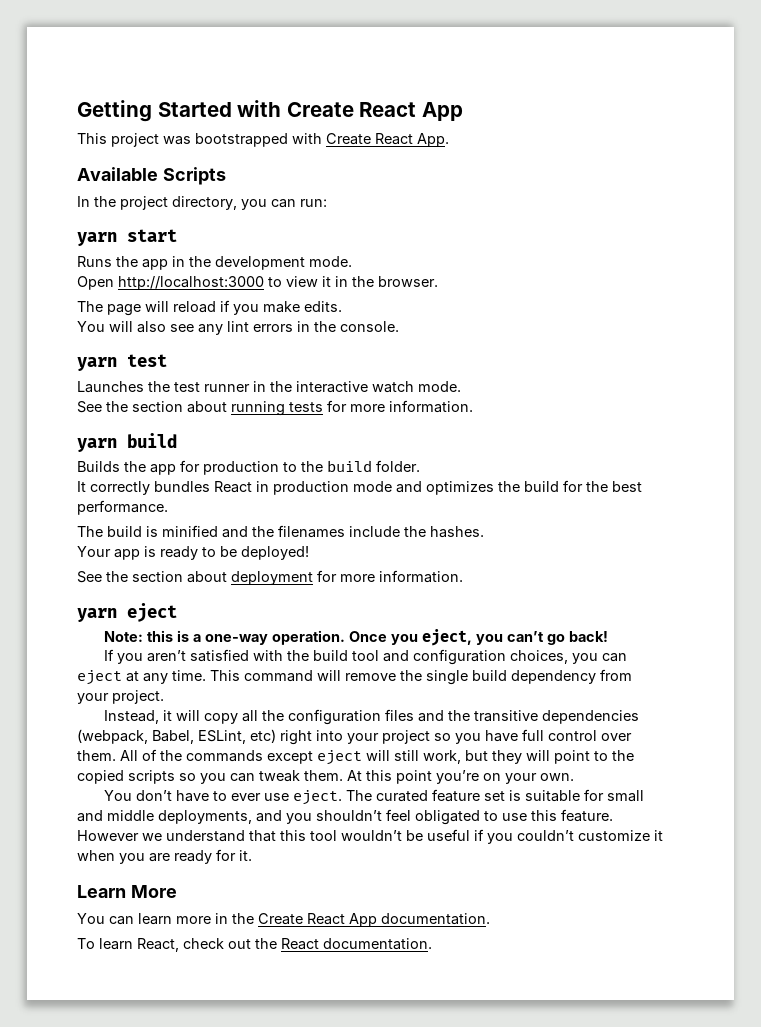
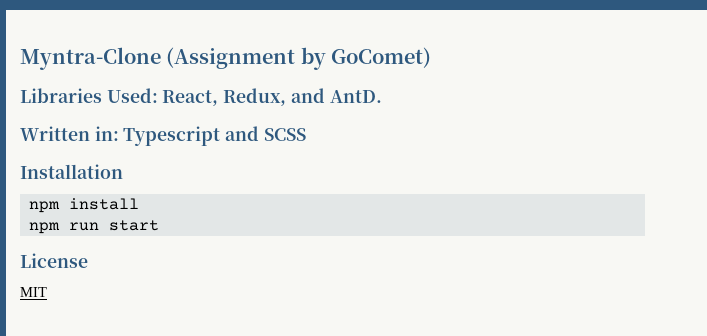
- Getting Started with Create React App
- This project was bootstrapped with Create React App.
- Available Scripts
- In the project directory, you can run:
- yarn start
- Runs the app in the development mode.
- Open http://localhost:3000 to view it in the browser.
- The page will reload if you make edits.
- You will also see any lint errors in the console.
- yarn test
- Launches the test runner in the interactive watch mode.
- See the section about running tests for more information.
- yarn build
- Builds the app for production to the build folder.
- It correctly bundles React in production mode and optimizes the build for the best performance.
- The build is minified and the filenames include the hashes.
- Your app is ready to be deployed!
- See the section about deployment for more information.
- yarn eject
- Note: this is a one-way operation. Once you eject, you can’t go back!
- If you aren’t satisfied with the build tool and configuration choices, you can eject at any time. This command will remove the single build dependency from your project.
- Instead, it will copy all the configuration files and the transitive dependencies (webpack, Babel, ESLint, etc) right into your project so you have full control over them. All of the commands except eject will still work, but they will point to the copied scripts so you can tweak them. At this point you’re on your own.
- You don’t have to ever use eject. The curated feature set is suitable for small and middle deployments, and you shouldn’t feel obligated to use this feature. However we understand that this tool wouldn’t be useful if you couldn’t customize it when you are ready for it.
- Learn More
- You can learn more in the Create React App documentation.
- To learn React, check out the React documentation.
+ Myntra-Clone (Assignment by GoComet)
+ Libraries Used: React, Redux, and AntD.
+ Written in: Typescript and SCSS
+ Installation
+ npm install
+ npm run start
+ License
+ MIT

